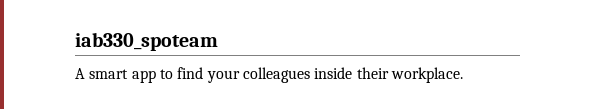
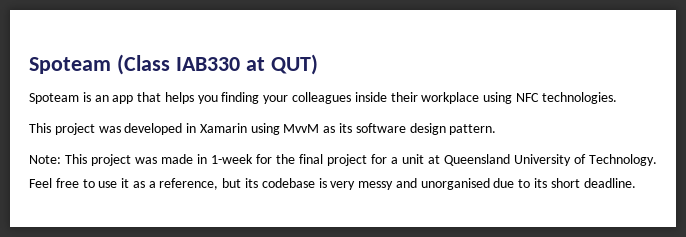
- iab330_spoteam
- A smart app to find your colleagues inside their workplace.
+ Spoteam (Class IAB330 at QUT)
+ Spoteam is an app that helps you finding your colleagues inside their workplace using NFC technologies.
+ This project was developed in Xamarin using MvvM as its software design pattern.
+ Note: This project was made in 1-week for the final project for a unit at Queensland University of Technology. Feel free to use it as a reference, but its codebase is very messy and unorganised due to its short deadline.

